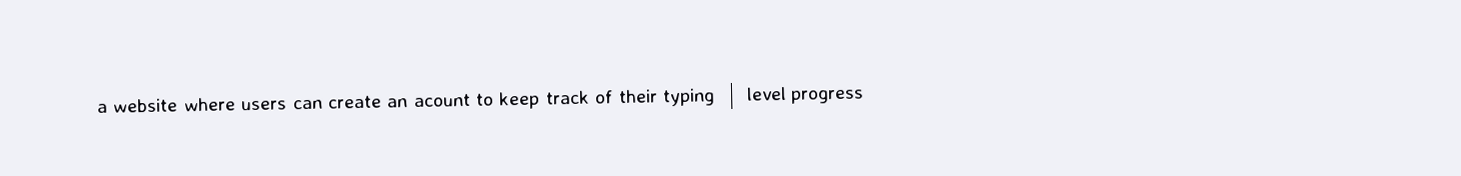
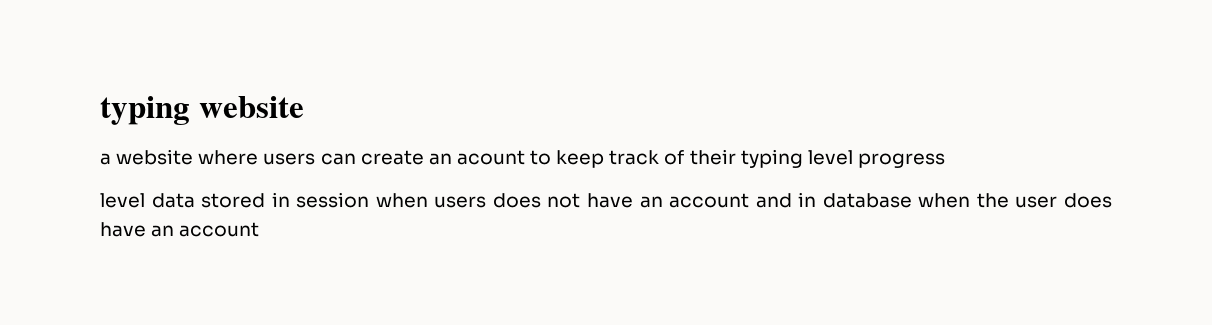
+ typing website
+ level data stored in session when users does not have an account and in database when the user does have an account

